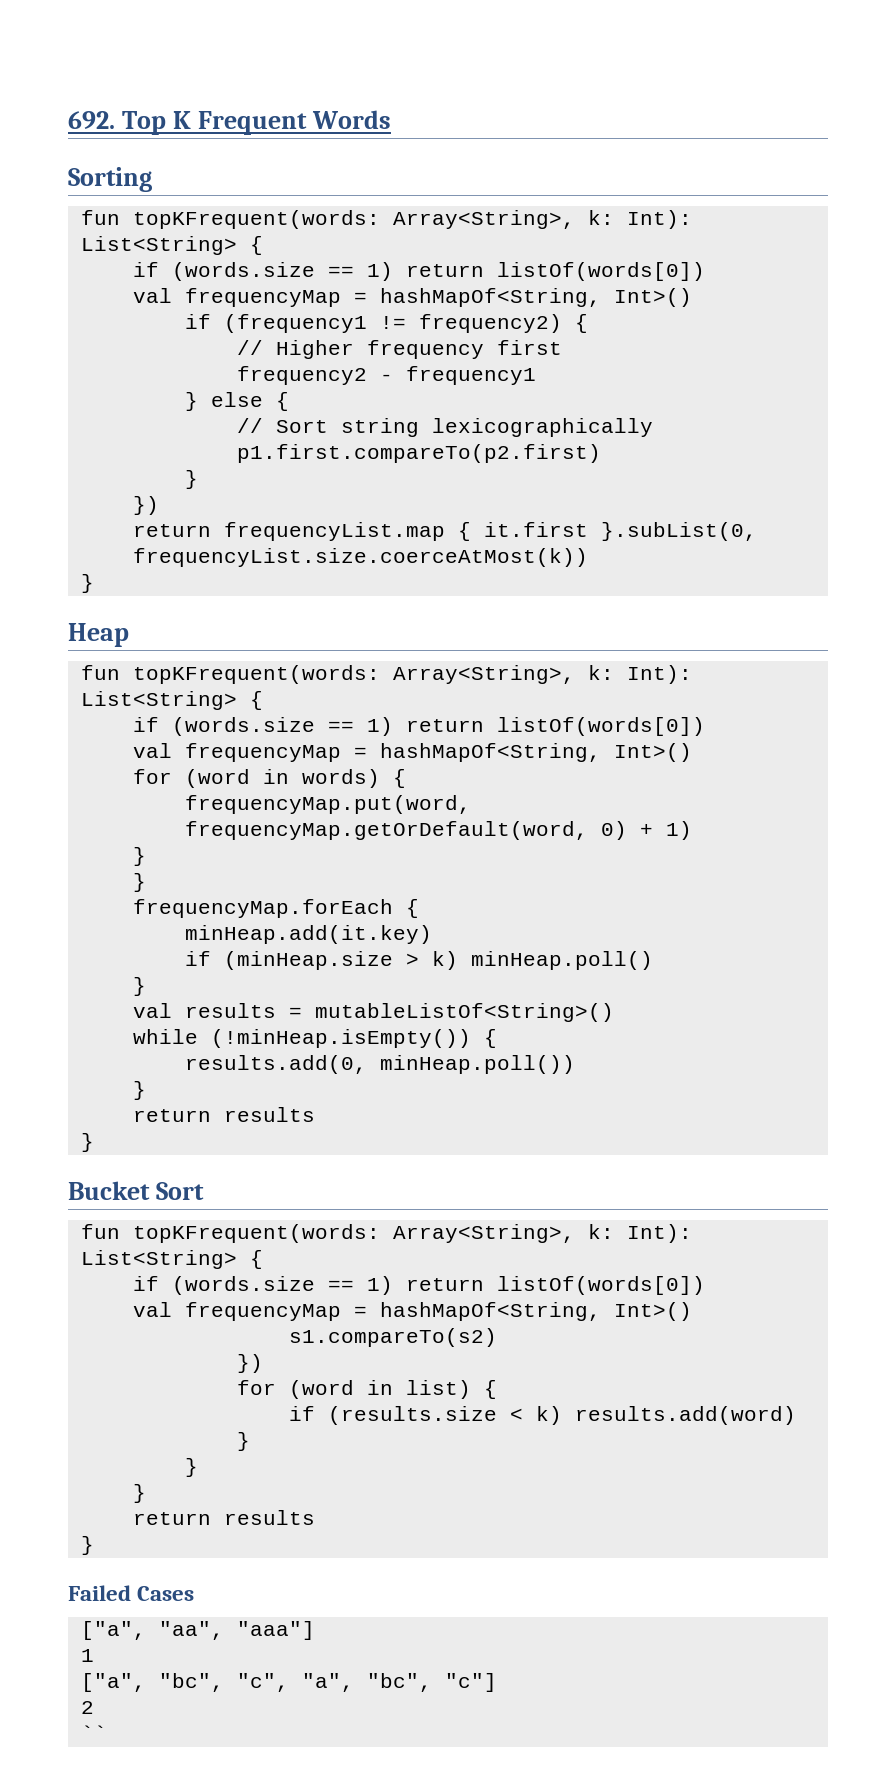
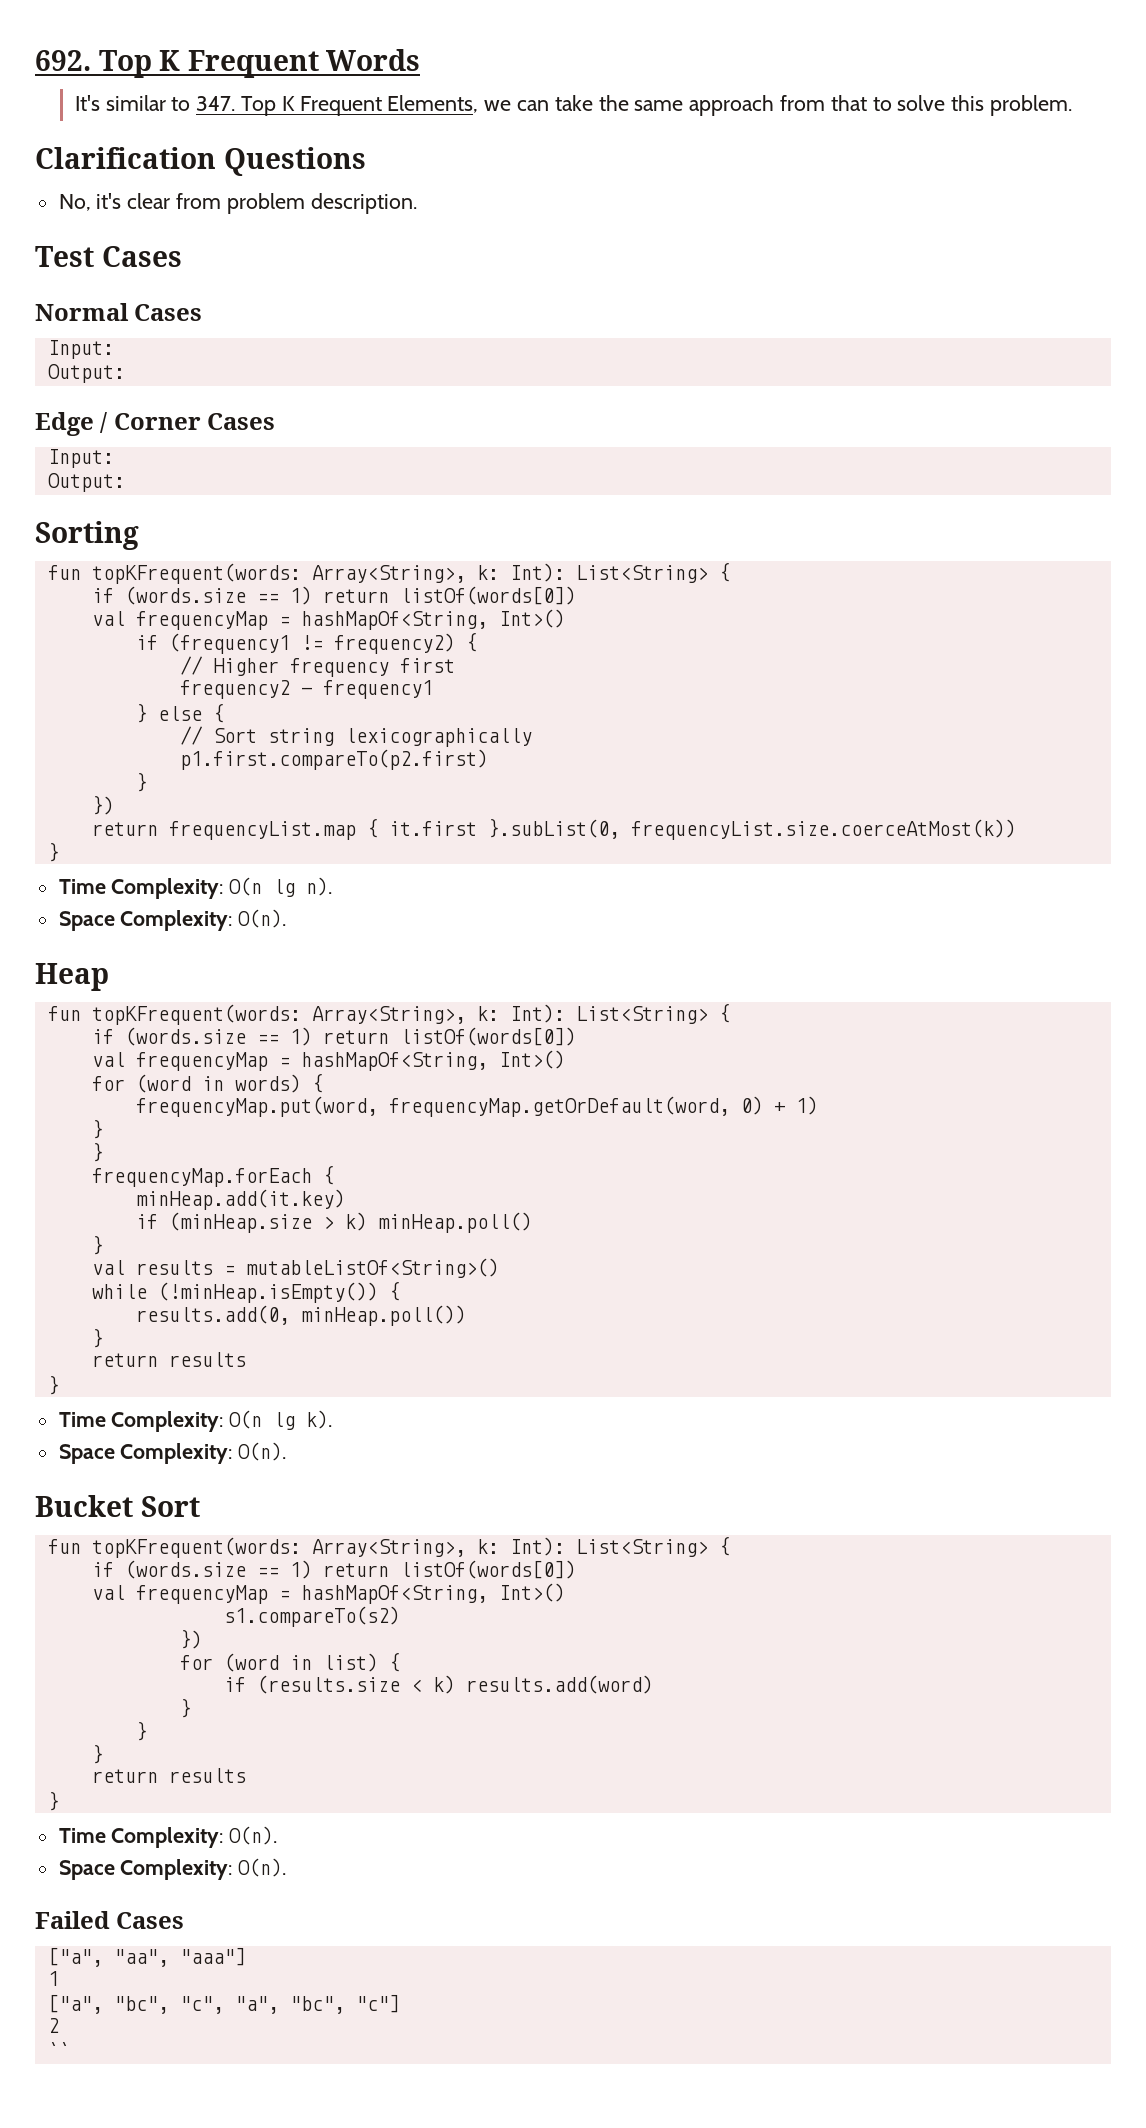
+ It's similar to 347. Top K Frequent Elements, we can take the same approach from that to solve this problem.
+ Clarification Questions
+ No, it's clear from problem description.
+ Test Cases
+ Normal Cases
+ Input:
+ Output:
+ Edge / Corner Cases
+ Input:
+ Output:
+ Time Complexity: O(n lg n).
+ Space Complexity: O(n).
+ Time Complexity: O(n lg k).
+ Space Complexity: O(n).
+ Time Complexity: O(n).
+ Space Complexity: O(n).

